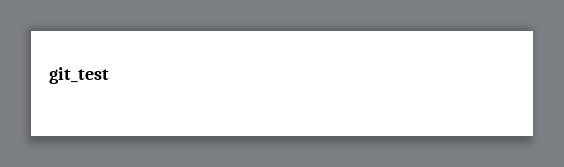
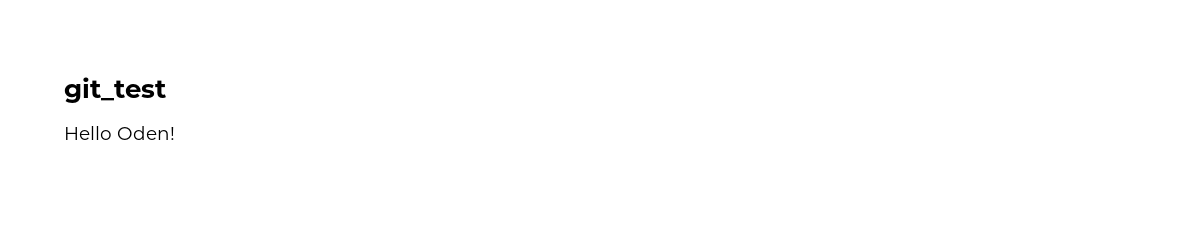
+ Hello Oden!

